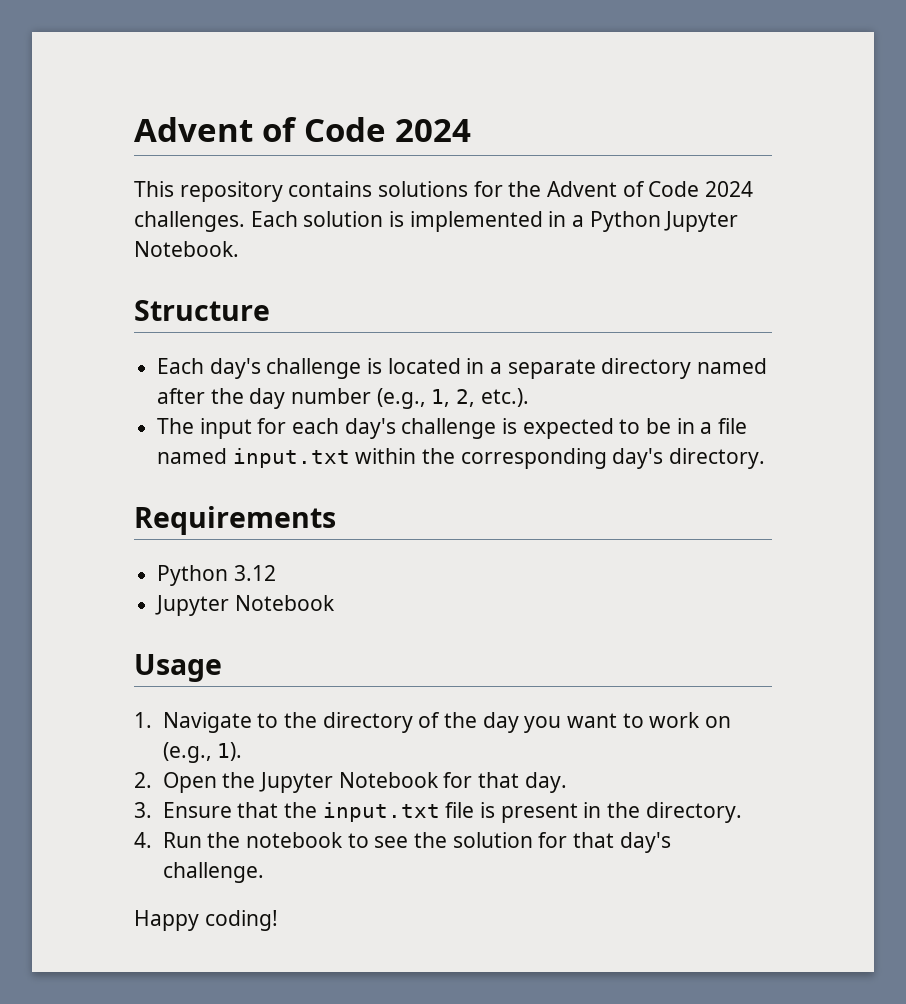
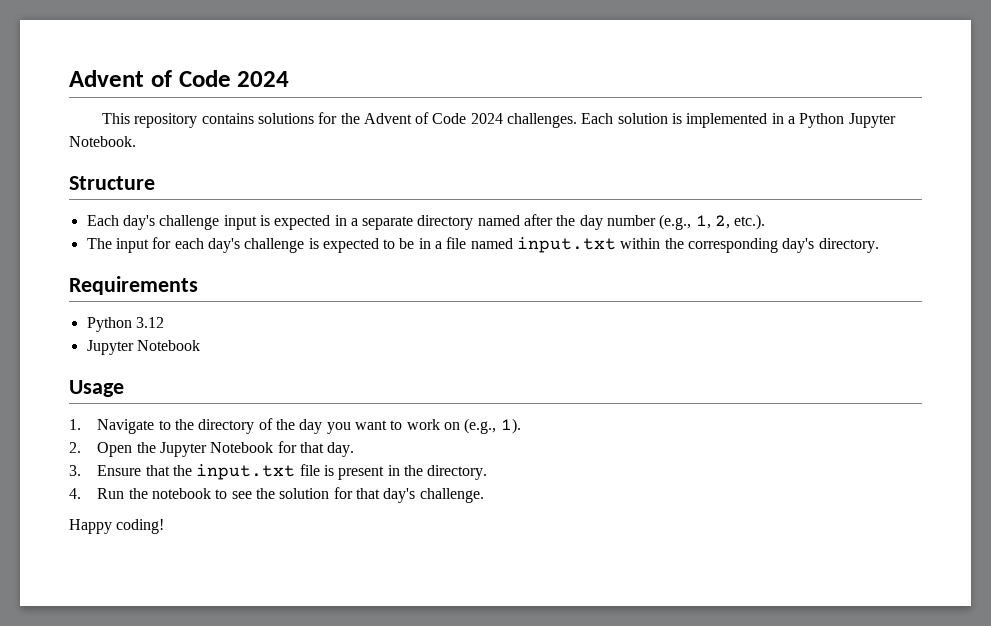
- Each day's challenge is located in a separate directory named after the day number (e.g., 1, 2, etc.).
+ Each day's challenge input is expected in a separate directory named after the day number (e.g., 1, 2, etc.).

